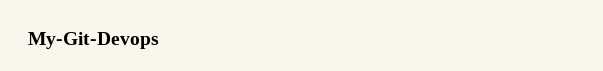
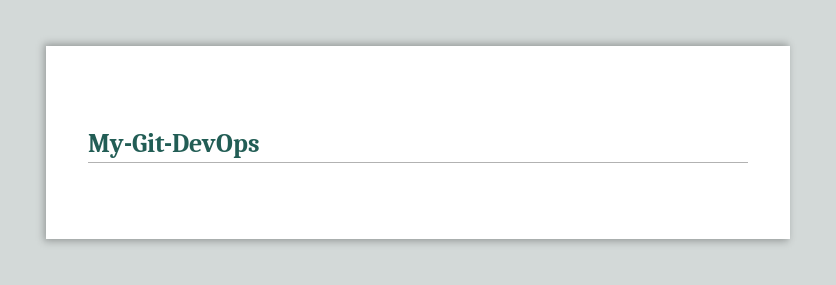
- My-Git-Devops
+ My-Git-DevOps

